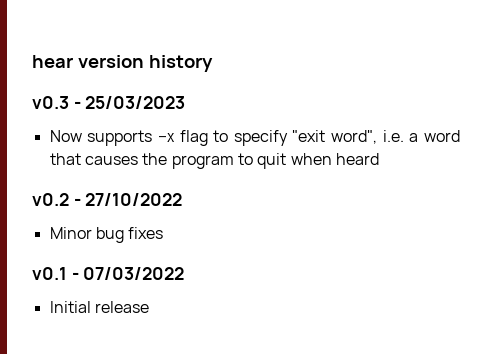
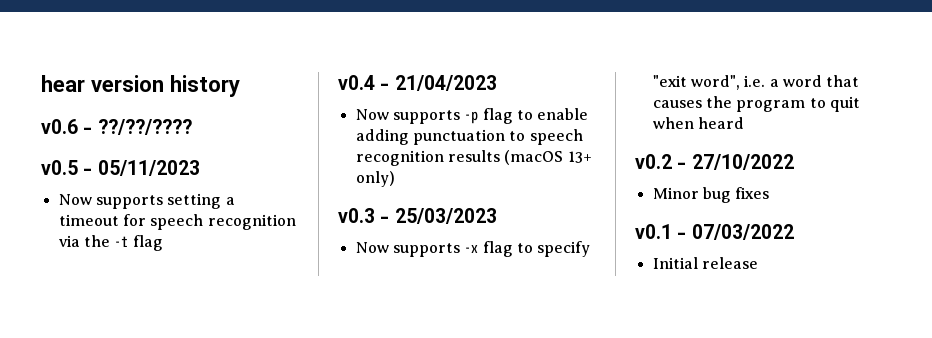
+ v0.6 - ??/??/????
+ v0.5 - 05/11/2023
+ Now supports setting a timeout for speech recognition via the -t flag
+ v0.4 - 21/04/2023
+ Now supports -p flag to enable adding punctuation to speech recognition results (macOS 13+ only)

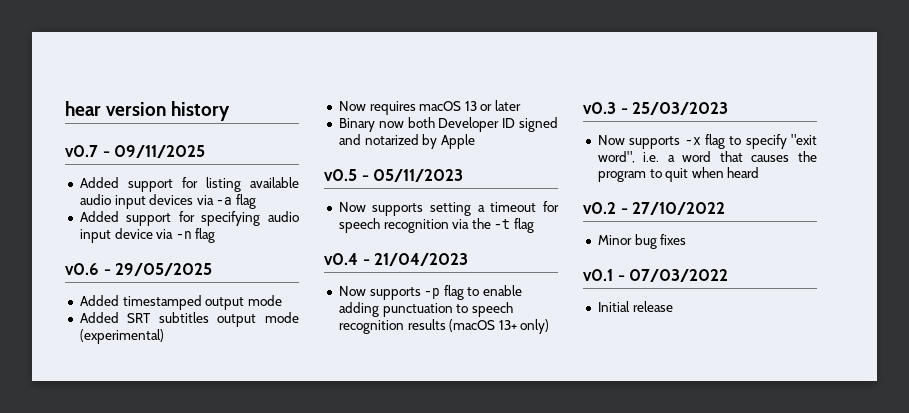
- v0.6 - ??/??/????
+ v0.7 - 09/11/2025
+ Added support for listing available audio input devices via -a flag
+ Added support for specifying audio input device via -n flag
+ v0.6 - 29/05/2025
+ Added timestamped output mode
+ Added SRT subtitles output mode (experimental)
+ Now requires macOS 13 or later
+ Binary now both Developer ID signed and notarized by Apple

